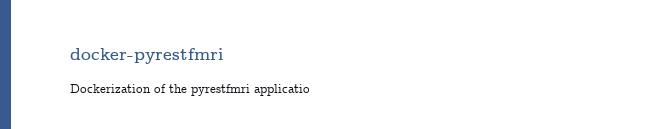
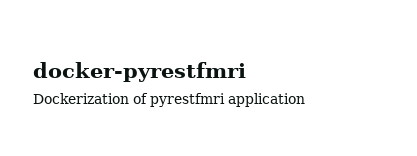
- Dockerization of the pyrestfmri applicatio
+ Dockerization of pyrestfmri application

